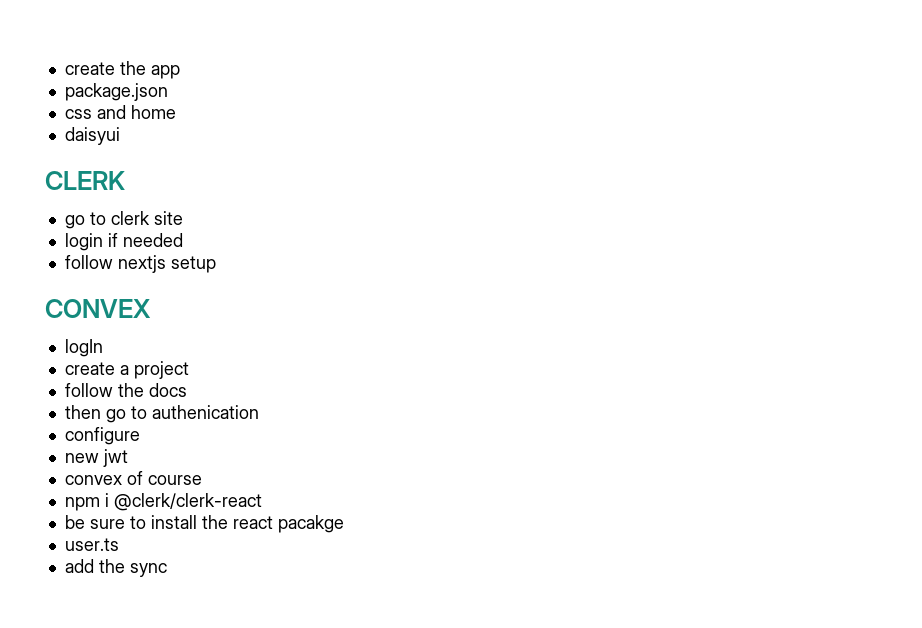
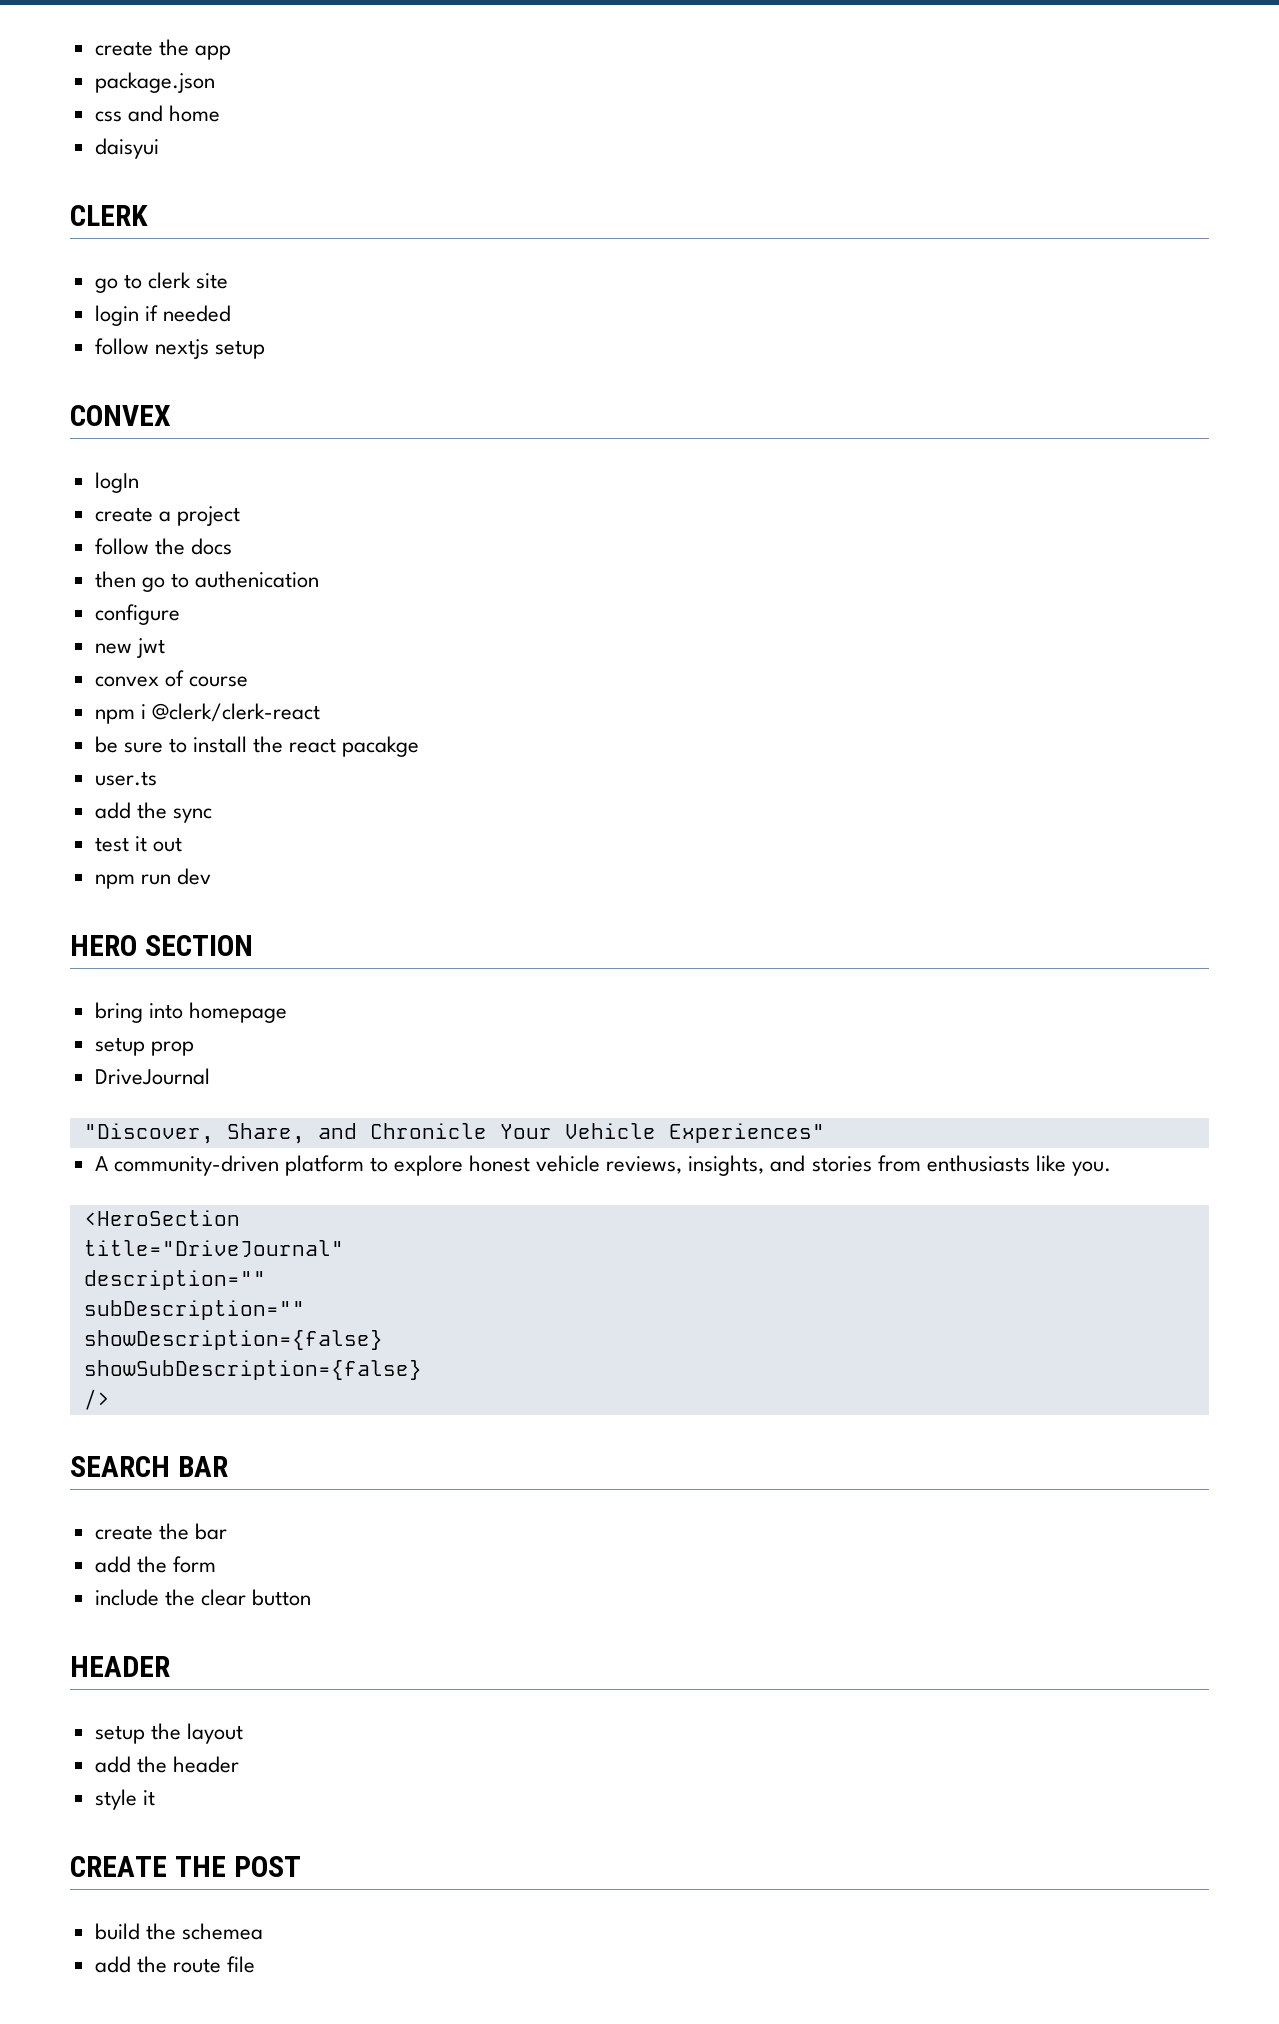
+ test it out
+ npm run dev
+ HERO SECTION
+ bring into homepage
+ setup prop
+ DriveJournal
+ "Discover, Share, and Chronicle Your Vehicle Experiences"
+ A community-driven platform to explore honest vehicle reviews, insights, and stories from enthusiasts like you.
+ <HeroSection
+ title="DriveJournal"
+ description=""
+ subDescription=""
+ showDescription={false}
+ showSubDescription={false}
+ />
+ SEARCH BAR
+ create the bar
+ add the form
+ include the clear button
+ HEADER
+ setup the layout
+ add the header
+ style it
+ CREATE THE POST
+ build the schemea
+ add the route file

